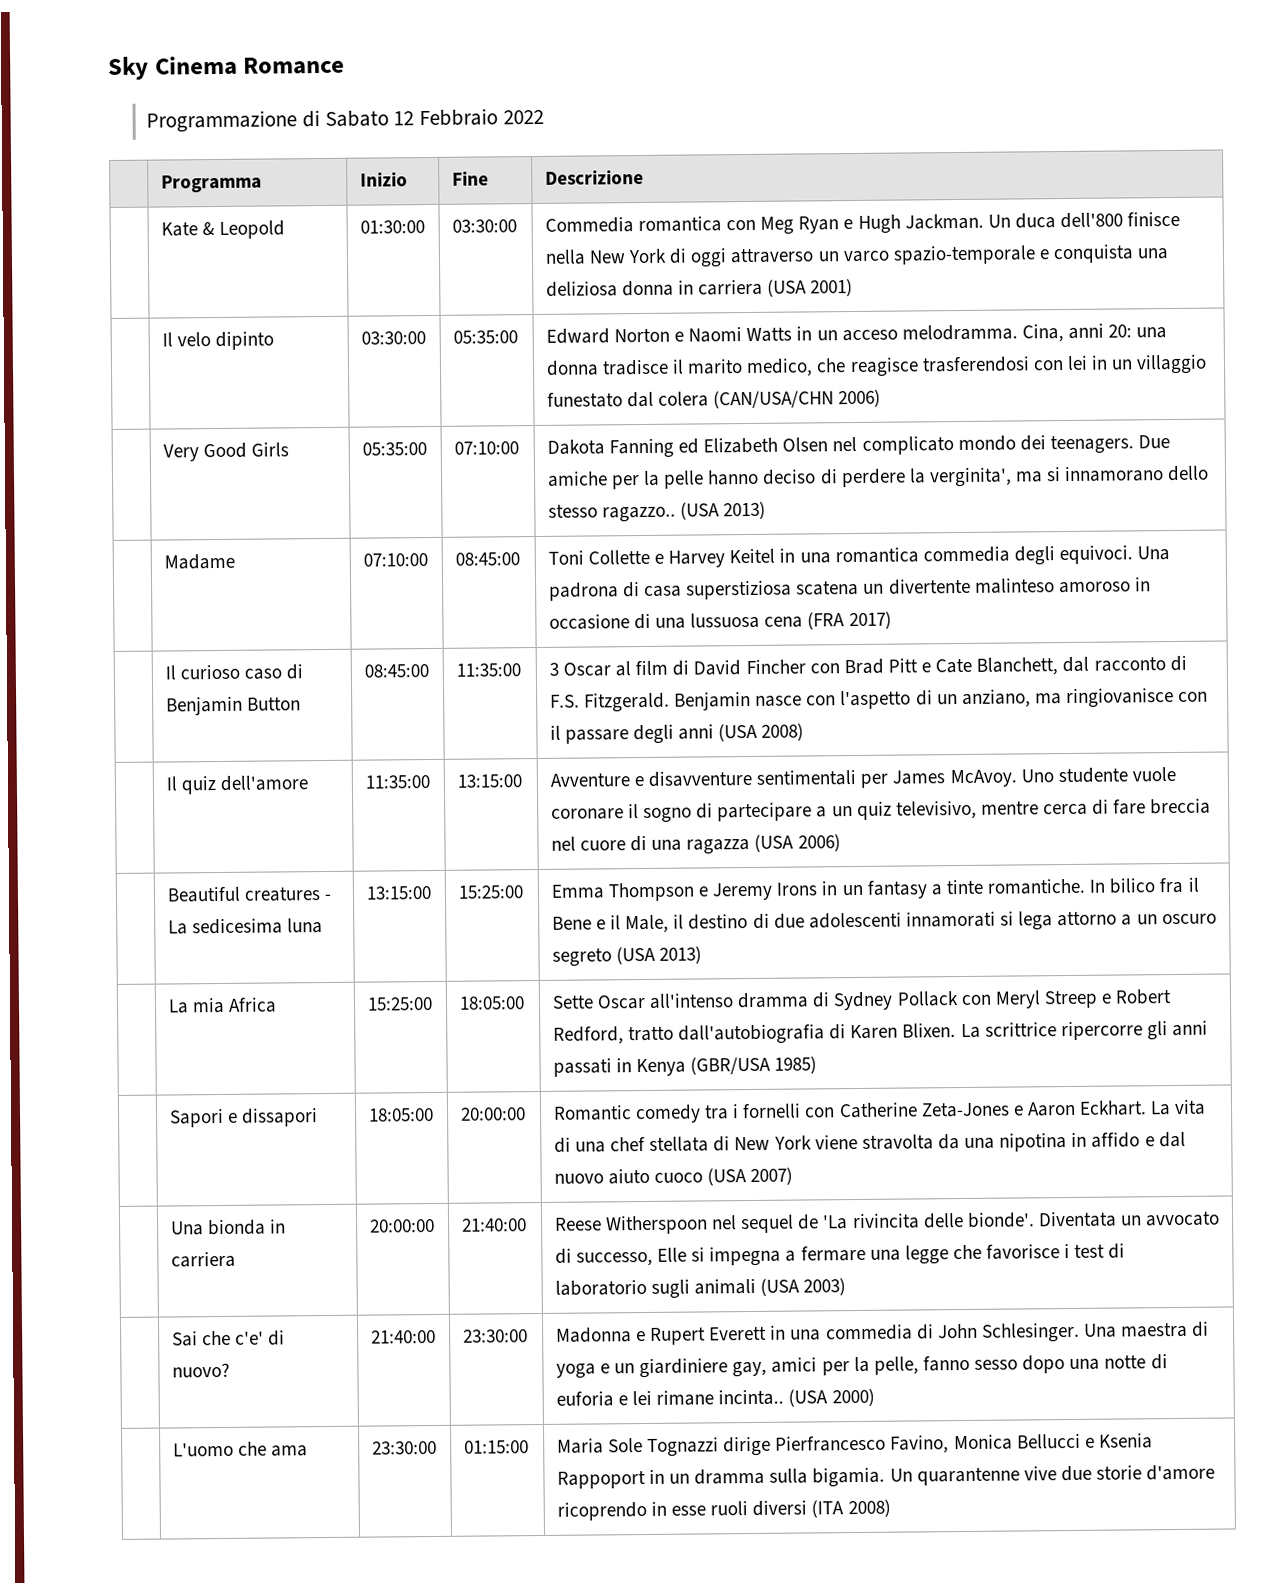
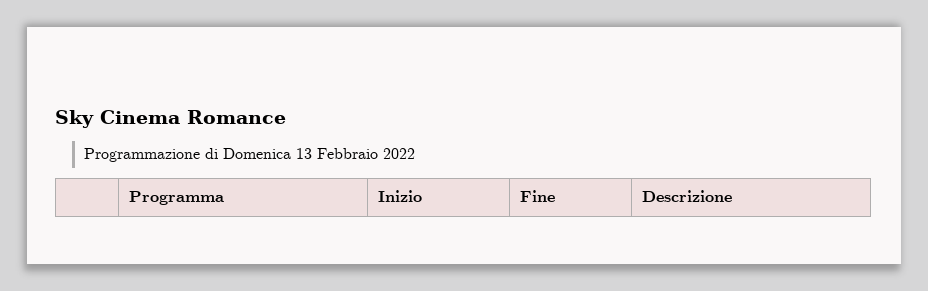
- Programmazione di Sabato 12 Febbraio 2022
+ Programmazione di Domenica 13 Febbraio 2022
- | Kate & Leopold | 01:30:00 | 03:30:00 | Commedia romantica con Meg Ryan e Hugh Jackman. Un duca dell'800 finisce nella New York di oggi attraverso un varco spazio-temporale e conquista una deliziosa donna in carriera (USA 2001)
- | Il velo dipinto | 03:30:00 | 05:35:00 | Edward Norton e Naomi Watts in un acceso melodramma. Cina, anni 20: una donna tradisce il marito medico, che reagisce trasferendosi con lei in un villaggio funestato dal colera (CAN/USA/CHN 2006)
- | Very Good Girls | 05:35:00 | 07:10:00 | Dakota Fanning ed Elizabeth Olsen nel complicato mondo dei teenagers. Due amiche per la pelle hanno deciso di perdere la verginita', ma si innamorano dello stesso ragazzo.. (USA 2013)
- | Madame | 07:10:00 | 08:45:00 | Toni Collette e Harvey Keitel in una romantica commedia degli equivoci. Una padrona di casa superstiziosa scatena un divertente malinteso amoroso in occasione di una lussuosa cena (FRA 2017)
- | Il curioso caso di Benjamin Button | 08:45:00 | 11:35:00 | 3 Oscar al film di David Fincher con Brad Pitt e Cate Blanchett, dal racconto di F.S. Fitzgerald. Benjamin nasce con l'aspetto di un anziano, ma ringiovanisce con il passare degli anni (USA 2008)
- | Il quiz dell'amore | 11:35:00 | 13:15:00 | Avventure e disavventure sentimentali per James McAvoy. Uno studente vuole coronare il sogno di partecipare a un quiz televisivo, mentre cerca di fare breccia nel cuore di una ragazza (USA 2006)
- | Beautiful creatures - La sedicesima luna | 13:15:00 | 15:25:00 | Emma Thompson e Jeremy Irons in un fantasy a tinte romantiche. In bilico fra il Bene e il Male, il destino di due adolescenti innamorati si lega attorno a un oscuro segreto (USA 2013)
- | La mia Africa | 15:25:00 | 18:05:00 | Sette Oscar all'intenso dramma di Sydney Pollack con Meryl Streep e Robert Redford, tratto dall'autobiografia di Karen Blixen. La scrittrice ripercorre gli anni passati in Kenya (GBR/USA 1985)
- | Sapori e dissapori | 18:05:00 | 20:00:00 | Romantic comedy tra i fornelli con Catherine Zeta-Jones e Aaron Eckhart. La vita di una chef stellata di New York viene stravolta da una nipotina in affido e dal nuovo aiuto cuoco (USA 2007)
- | Una bionda in carriera | 20:00:00 | 21:40:00 | Reese Witherspoon nel sequel de 'La rivincita delle bionde'. Diventata un avvocato di successo, Elle si impegna a fermare una legge che favorisce i test di laboratorio sugli animali (USA 2003)
- | Sai che c'e' di nuovo? | 21:40:00 | 23:30:00 | Madonna e Rupert Everett in una commedia di John Schlesinger. Una maestra di yoga e un giardiniere gay, amici per la pelle, fanno sesso dopo una notte di euforia e lei rimane incinta.. (USA 2000)
- | L'uomo che ama | 23:30:00 | 01:15:00 | Maria Sole Tognazzi dirige Pierfrancesco Favino, Monica Bellucci e Ksenia Rappoport in un dramma sulla bigamia. Un quarantenne vive due storie d'amore ricoprendo in esse ruoli diversi (ITA 2008)

